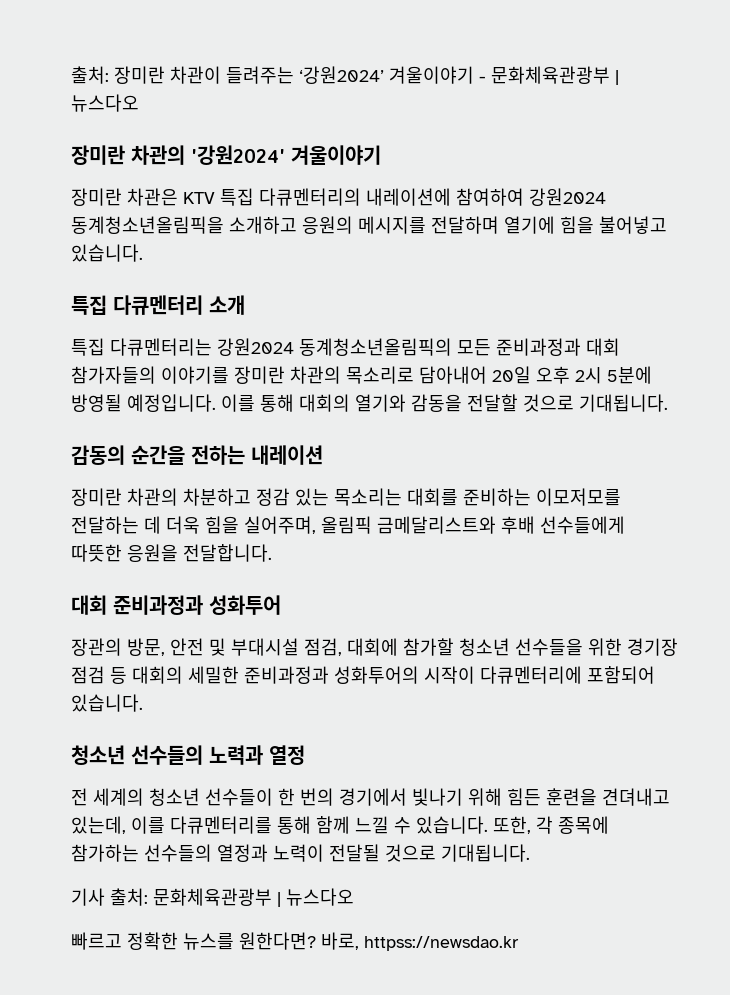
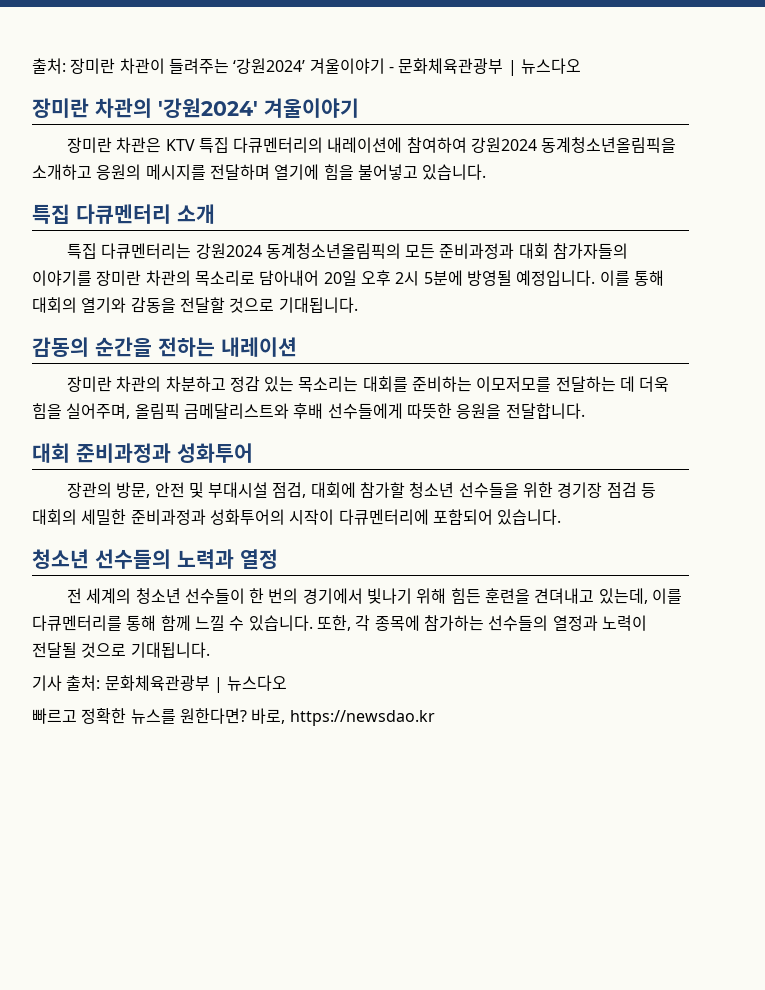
- 바로, httpss://newsdao.kr
+ 바로, https://newsdao.kr

